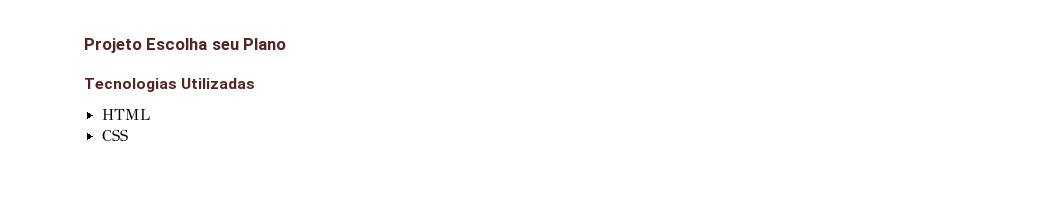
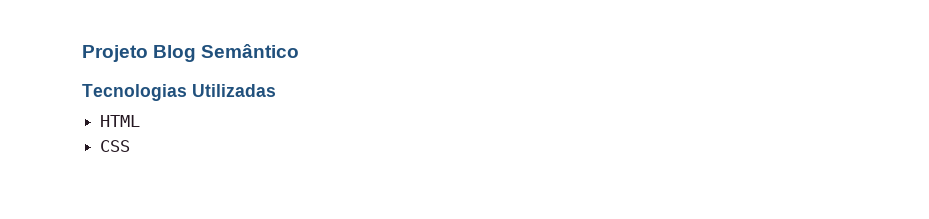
- Projeto Escolha seu Plano
+ Projeto Blog Semântico

